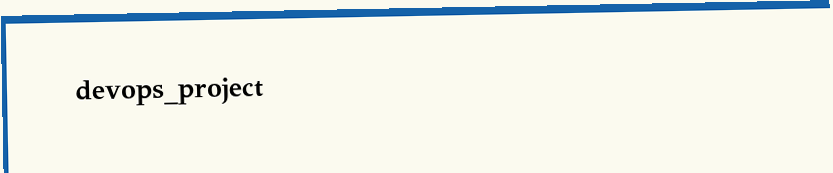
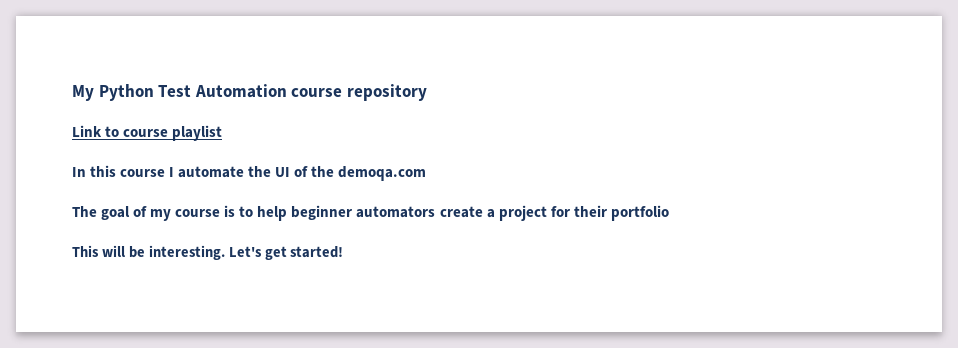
- devops_project
+ My Python Test Automation course repository
+ Link to course playlist
+ In this course I automate the UI of the demoqa.com
+ The goal of my course is to help beginner automators create a project for their portfolio
+ This will be interesting. Let's get started!

